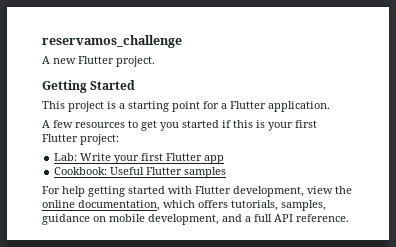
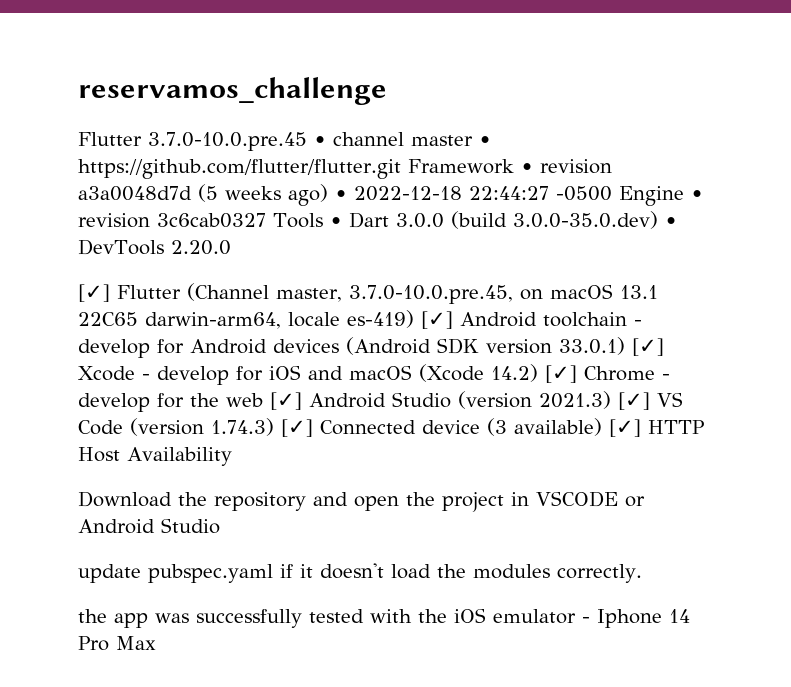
- A new Flutter project.
- Getting Started
- This project is a starting point for a Flutter application.
- A few resources to get you started if this is your first Flutter project:
- Lab: Write your first Flutter app
- Cookbook: Useful Flutter samples
- For help getting started with Flutter development, view the online documentation, which offers tutorials, samples, guidance on mobile development, and a full API reference.
+ Flutter 3.7.0-10.0.pre.45 • channel master • https://github.com/flutter/flutter.git Framework • revision a3a0048d7d (5 weeks ago) • 2022-12-18 22:44:27 -0500 Engine • revision 3c6cab0327 Tools • Dart 3.0.0 (build 3.0.0-35.0.dev) • DevTools 2.20.0
+ [✓] Flutter (Channel master, 3.7.0-10.0.pre.45, on macOS 13.1 22C65 darwin-arm64, locale es-419) [✓] Android toolchain - develop for Android devices (Android SDK version 33.0.1) [✓] Xcode - develop for iOS and macOS (Xcode 14.2) [✓] Chrome - develop for the web [✓] Android Studio (version 2021.3) [✓] VS Code (version 1.74.3) [✓] Connected device (3 available) [✓] HTTP Host Availability
+ Download the repository and open the project in VSCODE or Android Studio
+ update pubspec.yaml if it doesn't load the modules correctly.
+ the app was successfully tested with the iOS emulator - Iphone 14 Pro Max

